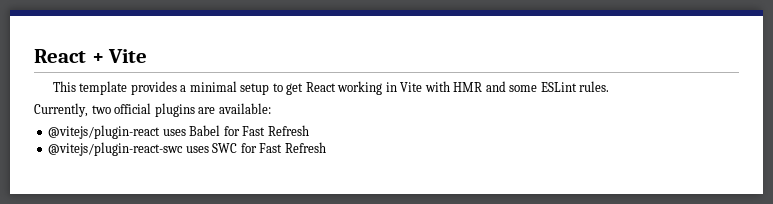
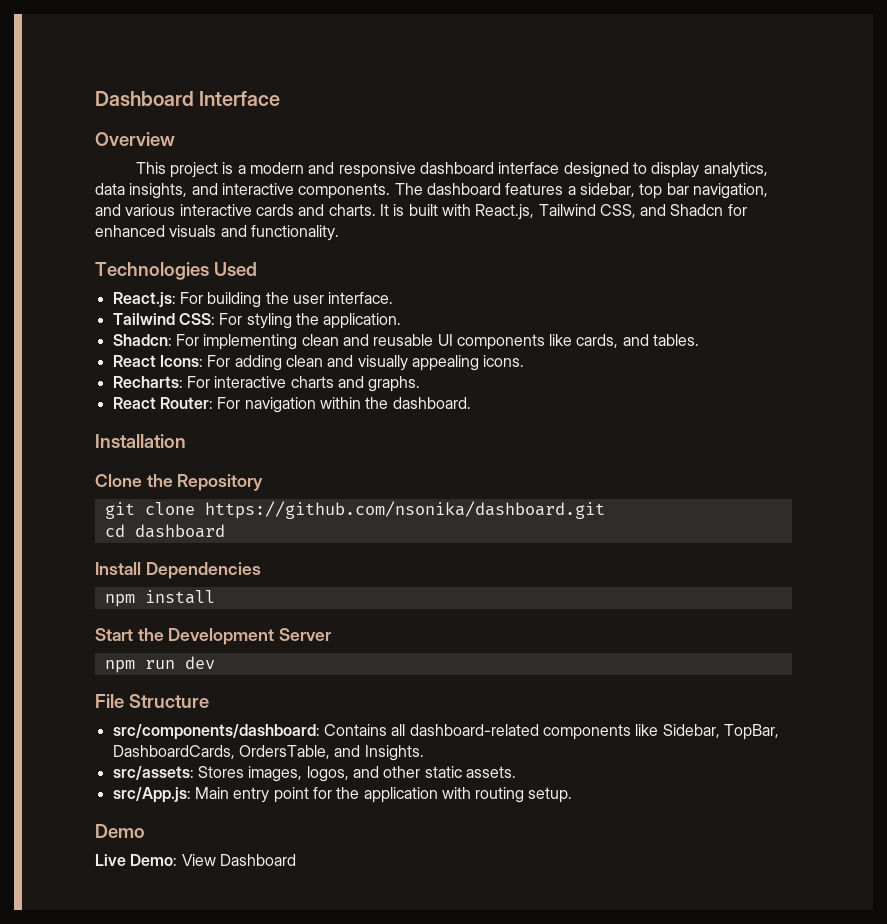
- React + Vite
- This template provides a minimal setup to get React working in Vite with HMR and some ESLint rules.
- Currently, two official plugins are available:
- @vitejs/plugin-react uses Babel for Fast Refresh
- @vitejs/plugin-react-swc uses SWC for Fast Refresh
+ Dashboard Interface
+ Overview
+ This project is a modern and responsive dashboard interface designed to display analytics, data insights, and interactive components. The dashboard features a sidebar, top bar navigation, and various interactive cards and charts. It is built with React.js, Tailwind CSS, and Shadcn for enhanced visuals and functionality.
+ Technologies Used
+ React.js: For building the user interface.
+ Tailwind CSS: For styling the application.
+ Shadcn: For implementing clean and reusable UI components like cards, and tables.
+ React Icons: For adding clean and visually appealing icons.
+ Recharts: For interactive charts and graphs.
+ React Router: For navigation within the dashboard.
+ Installation
+ Clone the Repository
+ git clone https://github.com/nsonika/dashboard.git
+ cd dashboard
+ Install Dependencies
+ npm install
+ Start the Development Server
+ npm run dev
+ File Structure
+ src/components/dashboard: Contains all dashboard-related components like Sidebar, TopBar, DashboardCards, OrdersTable, and Insights.
+ src/assets: Stores images, logos, and other static assets.
+ src/App.js: Main entry point for the application with routing setup.
+ Demo
+ Live Demo: View Dashboard

